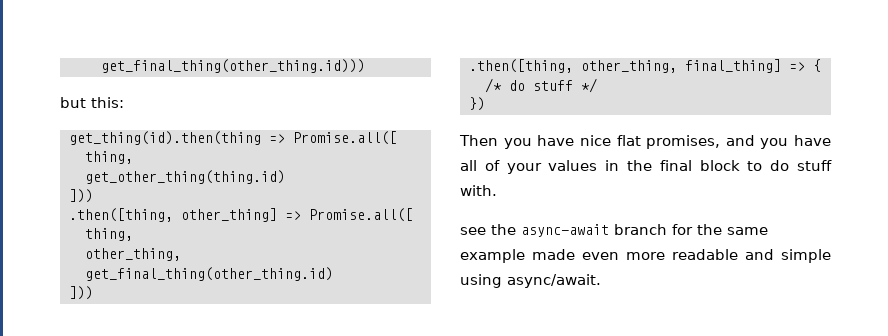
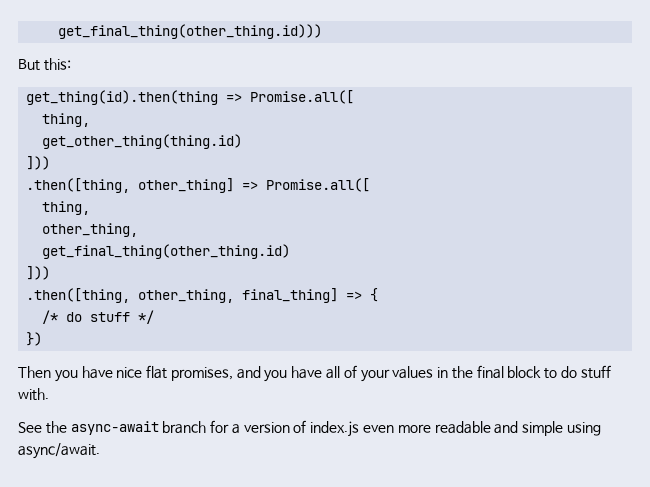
- but this:
+ But this:
- see the async-await branch for the same example made even more readable and simple using async/await.
+ See the async-await branch for a version of index.js even more readable and simple using async/await.

